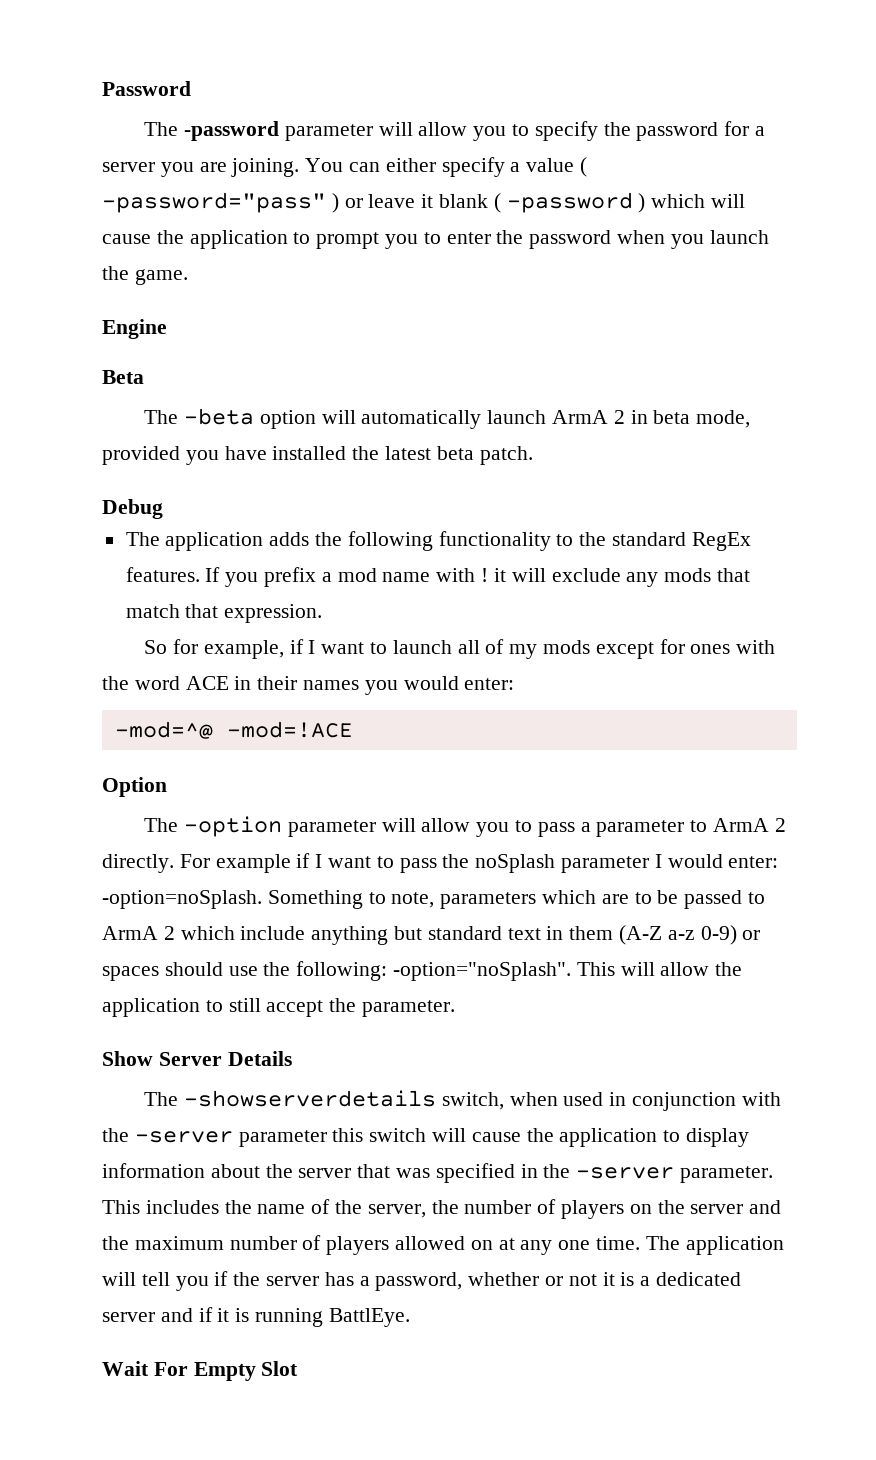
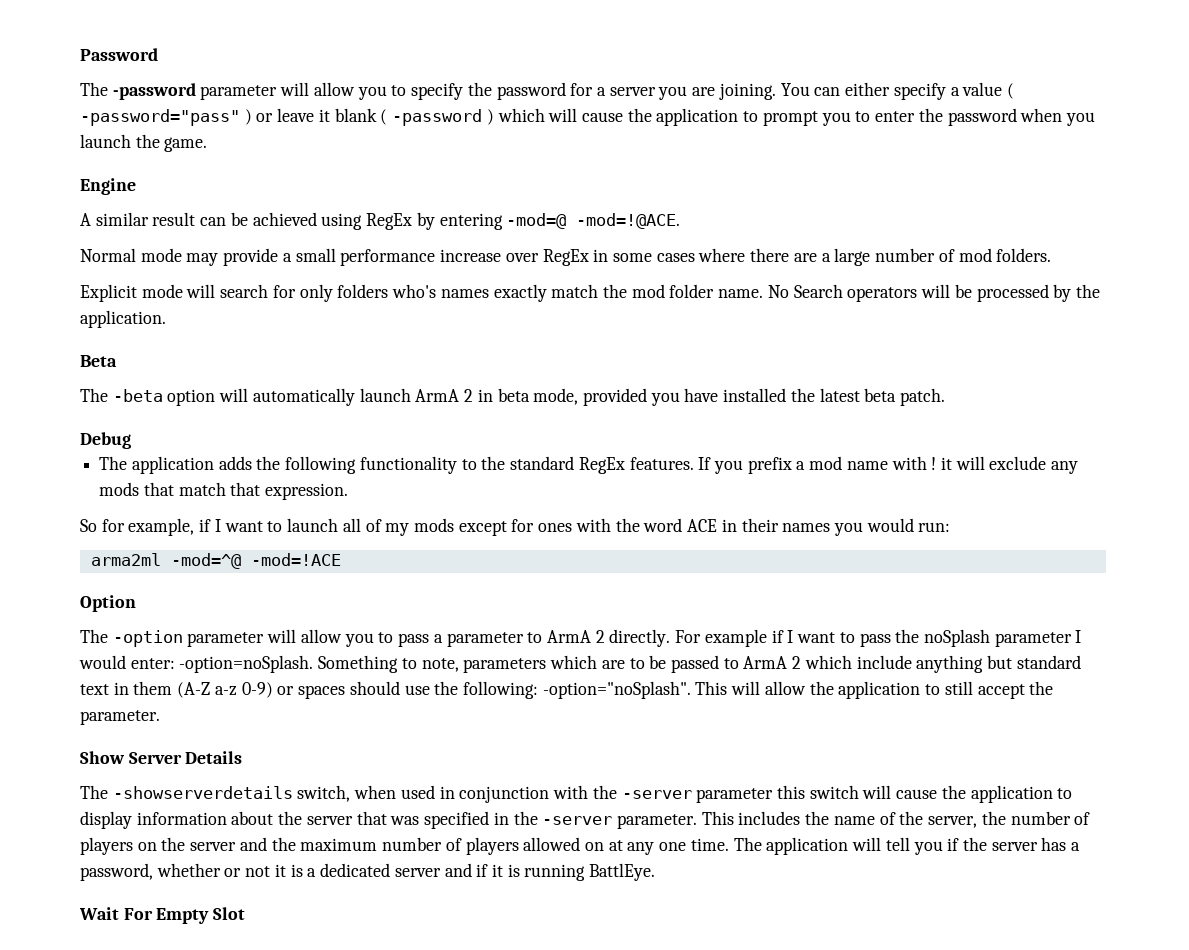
+ A similar result can be achieved using RegEx by entering -mod=@ -mod=!@ACE.
+ Normal mode may provide a small performance increase over RegEx in some cases where there are a large number of mod folders.
+ Explicit mode will search for only folders who's names exactly match the mod folder name. No Search operators will be processed by the application.
- So for example, if I want to launch all of my mods except for ones with the word ACE in their names you would enter:
- -mod=^@ -mod=!ACE
+ So for example, if I want to launch all of my mods except for ones with the word ACE in their names you would run:
+ arma2ml -mod=^@ -mod=!ACE

